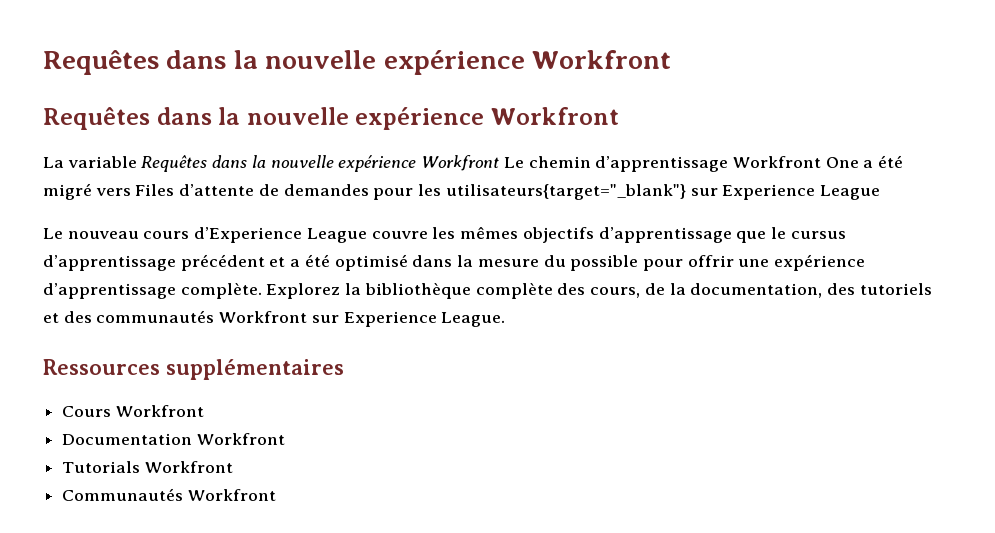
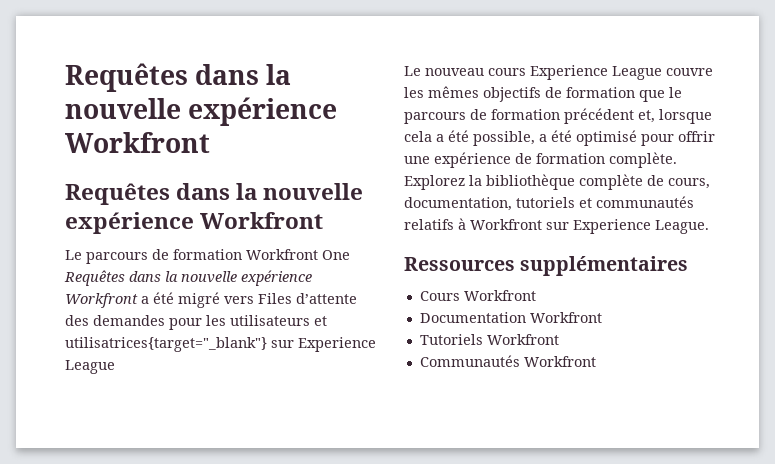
- La variable Requêtes dans la nouvelle expérience Workfront Le chemin d’apprentissage Workfront One a été migré vers Files d’attente de demandes pour les utilisateurs{target="_blank"} sur Experience League
+ Le parcours de formation Workfront One Requêtes dans la nouvelle expérience Workfront a été migré vers Files d’attente des demandes pour les utilisateurs et utilisatrices{target="_blank"} sur Experience League
- Le nouveau cours d’Experience League couvre les mêmes objectifs d’apprentissage que le cursus d’apprentissage précédent et a été optimisé dans la mesure du possible pour offrir une expérience d’apprentissage complète.
+ Le nouveau cours Experience League couvre les mêmes objectifs de formation que le parcours de formation précédent et, lorsque cela a été possible, a été optimisé pour offrir une expérience de formation complète.
- Explorez la bibliothèque complète des cours, de la documentation, des tutoriels et des communautés Workfront sur Experience League.
+ Explorez la bibliothèque complète de cours, documentation, tutoriels et communautés relatifs à Workfront sur Experience League.
- Tutorials Workfront
+ Tutoriels Workfront

